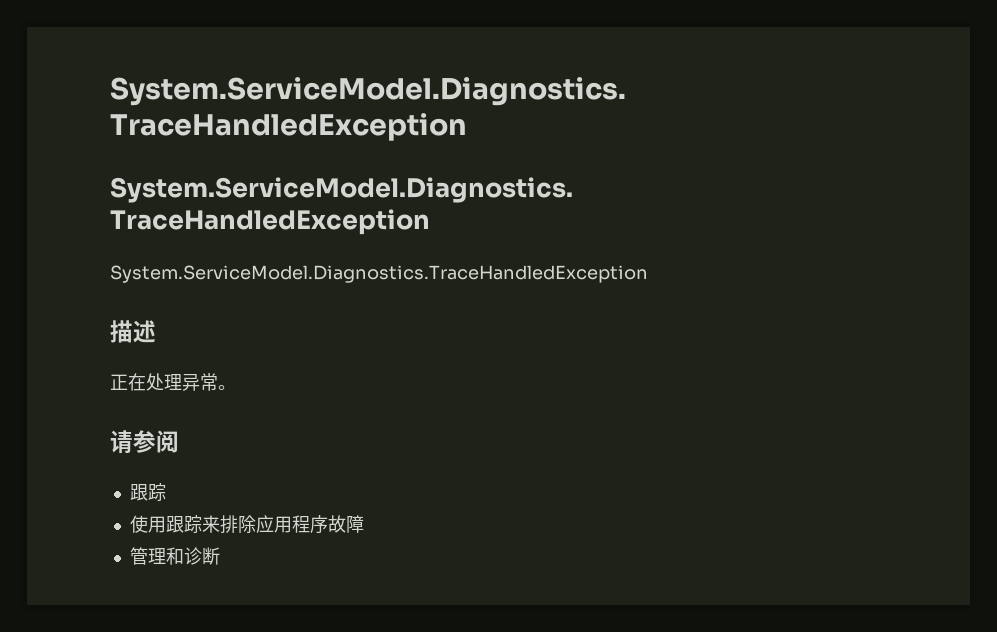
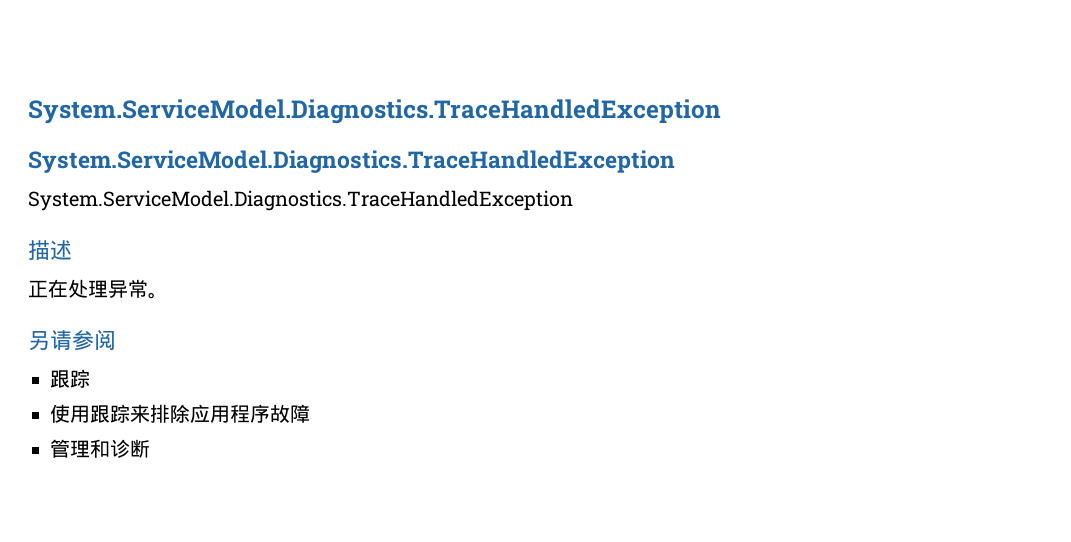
- 请参阅
+ 另请参阅

